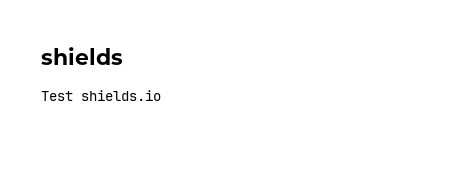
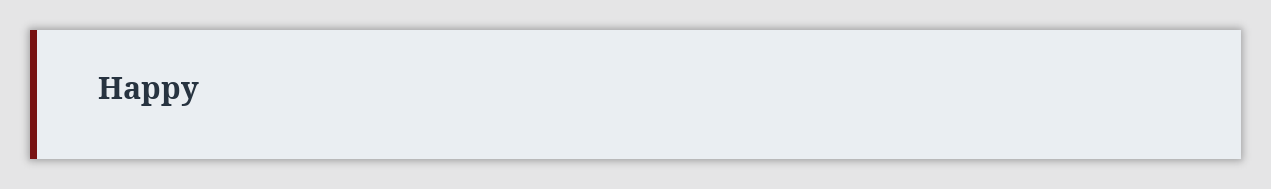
- shields
- Test shields.io
+ Happy

